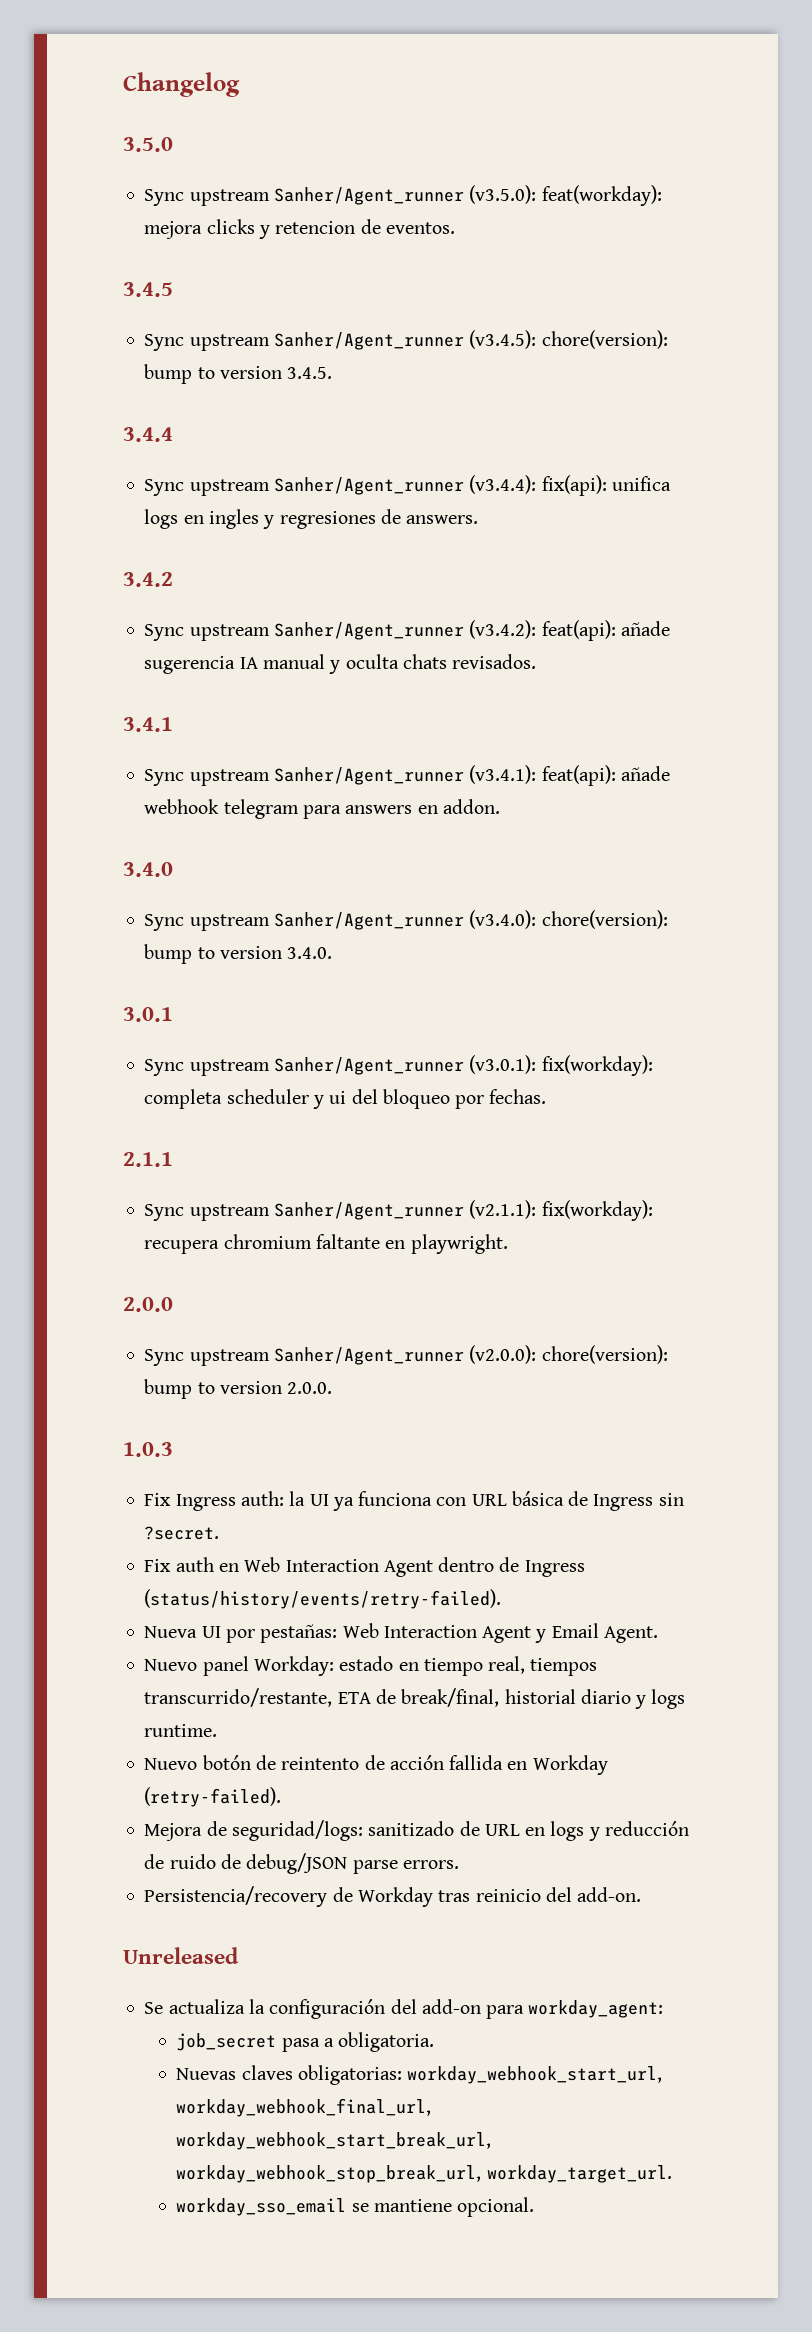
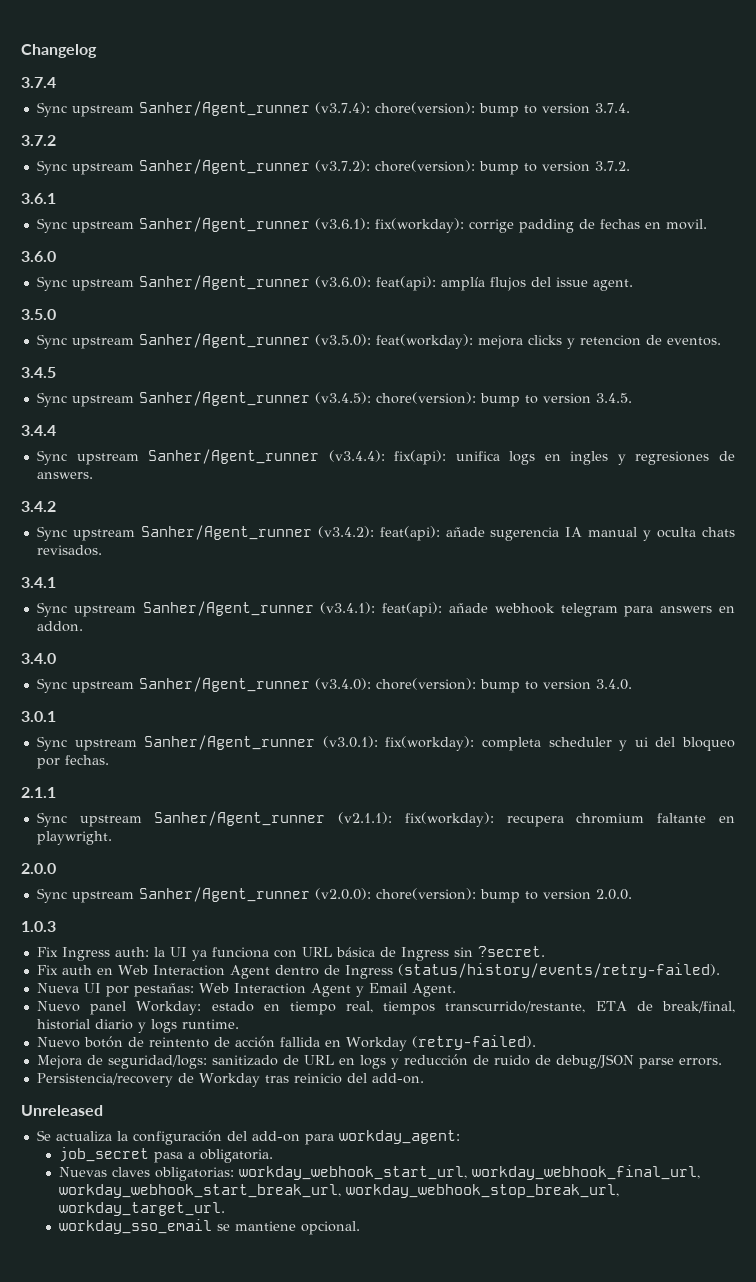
+ 3.7.4
+ Sync upstream Sanher/Agent_runner (v3.7.4): chore(version): bump to version 3.7.4.
+ 3.7.2
+ Sync upstream Sanher/Agent_runner (v3.7.2): chore(version): bump to version 3.7.2.
+ 3.6.1
+ Sync upstream Sanher/Agent_runner (v3.6.1): fix(workday): corrige padding de fechas en movil.
+ 3.6.0
+ Sync upstream Sanher/Agent_runner (v3.6.0): feat(api): amplía flujos del issue agent.

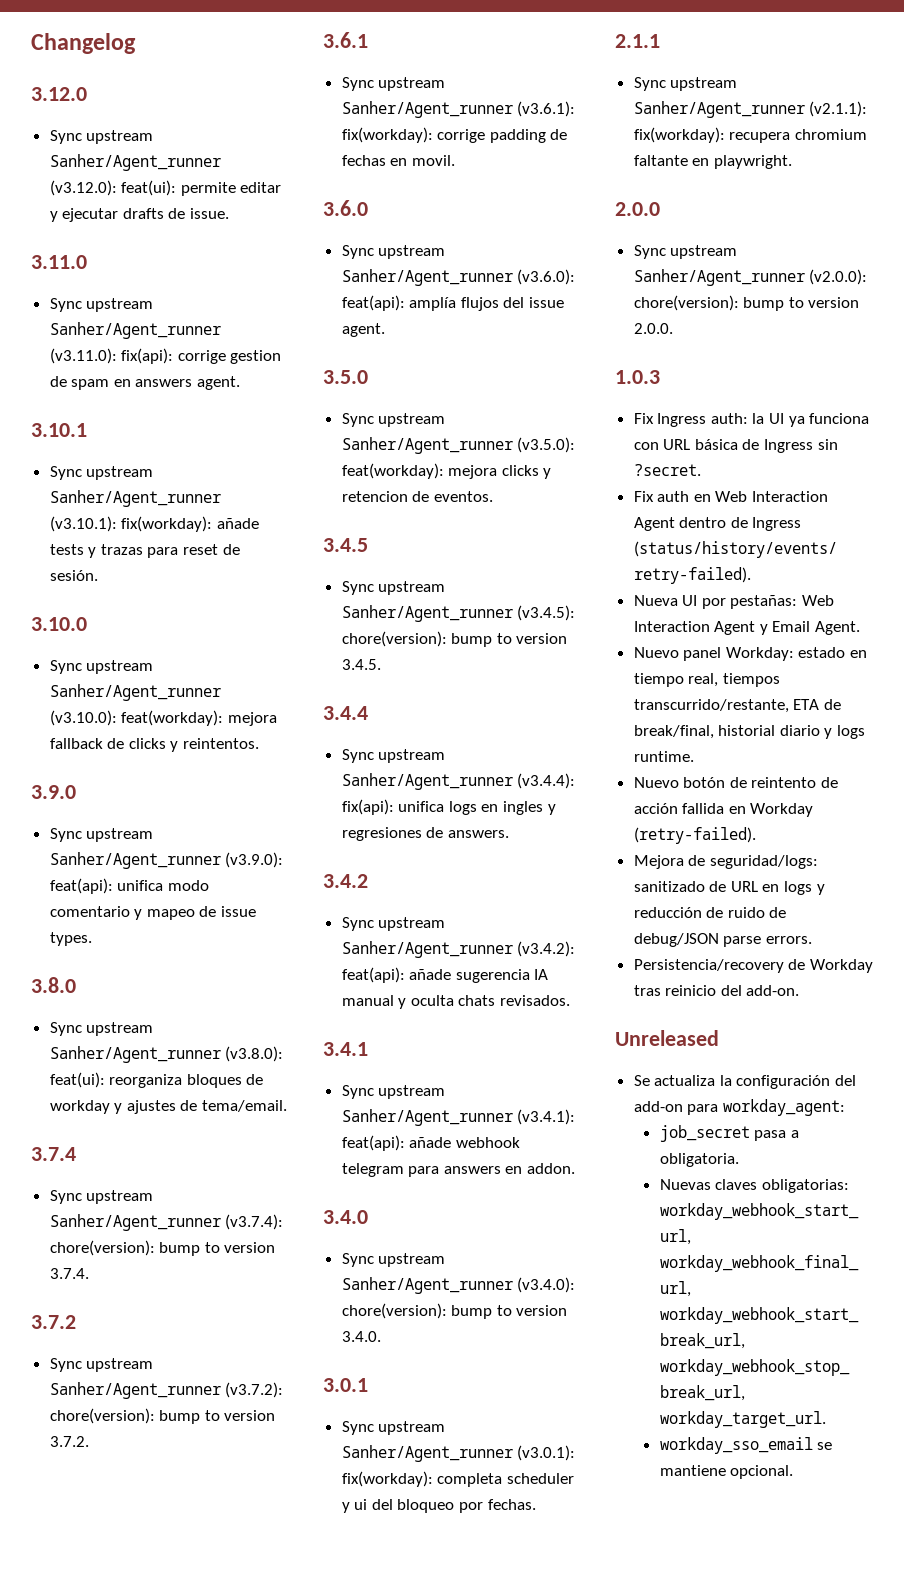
+ 3.12.0
+ Sync upstream Sanher/Agent_runner (v3.12.0): feat(ui): permite editar y ejecutar drafts de issue.
+ 3.11.0
+ Sync upstream Sanher/Agent_runner (v3.11.0): fix(api): corrige gestion de spam en answers agent.
+ 3.10.1
+ Sync upstream Sanher/Agent_runner (v3.10.1): fix(workday): añade tests y trazas para reset de sesión.
+ 3.10.0
+ Sync upstream Sanher/Agent_runner (v3.10.0): feat(workday): mejora fallback de clicks y reintentos.
+ 3.9.0
+ Sync upstream Sanher/Agent_runner (v3.9.0): feat(api): unifica modo comentario y mapeo de issue types.
+ 3.8.0
+ Sync upstream Sanher/Agent_runner (v3.8.0): feat(ui): reorganiza bloques de workday y ajustes de tema/email.

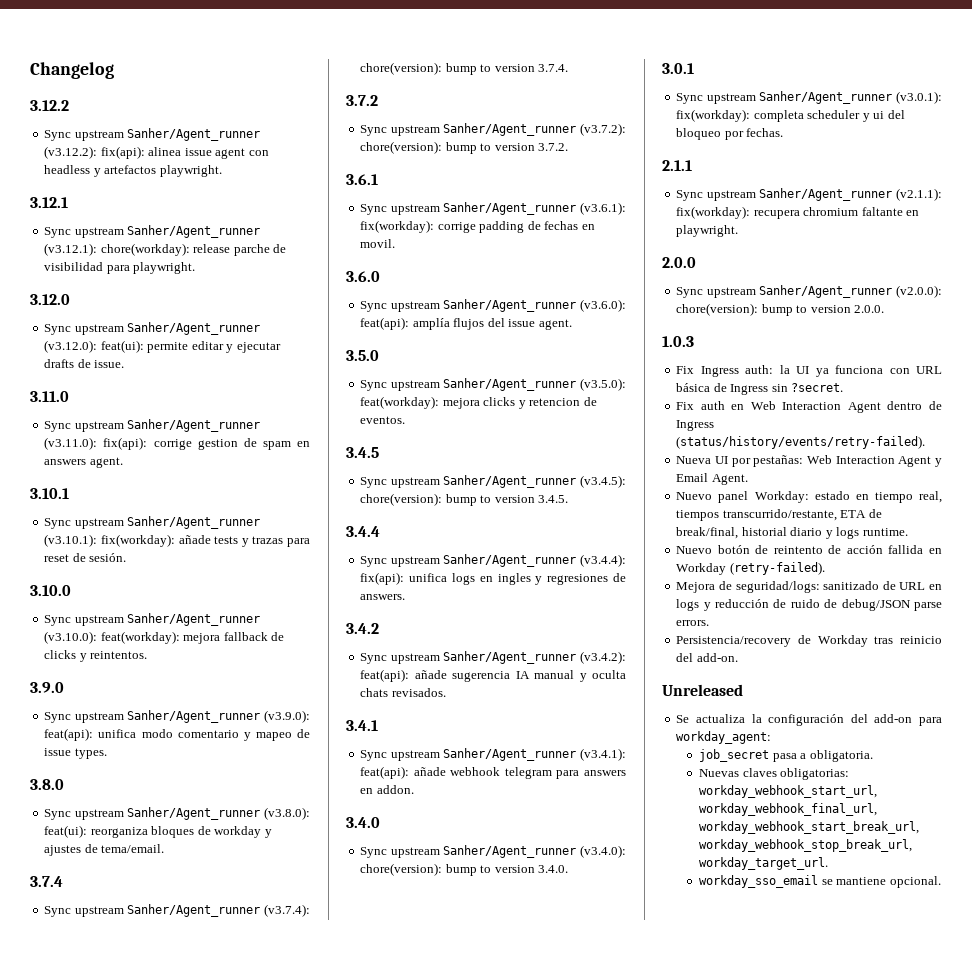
+ 3.12.2
+ Sync upstream Sanher/Agent_runner (v3.12.2): fix(api): alinea issue agent con headless y artefactos playwright.
+ 3.12.1
+ Sync upstream Sanher/Agent_runner (v3.12.1): chore(workday): release parche de visibilidad para playwright.

